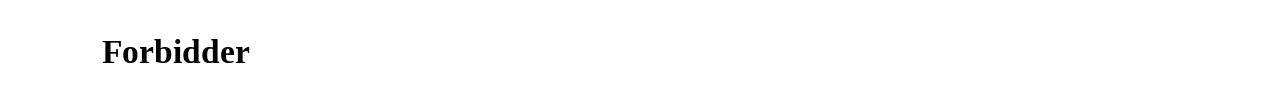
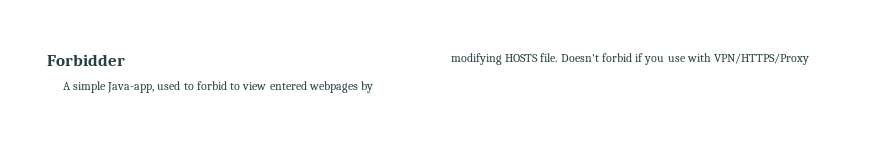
+ A simple Java-app, used to forbid to view entered webpages by modifying HOSTS file. Doesn't forbid if you use with VPN/HTTPS/Proxy

